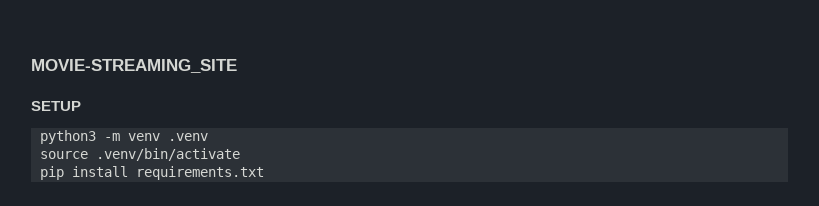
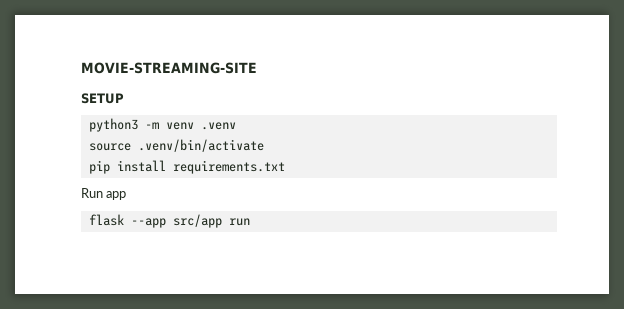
- MOVIE-STREAMING_SITE
+ MOVIE-STREAMING-SITE
+ Run app
+ flask --app src/app run

